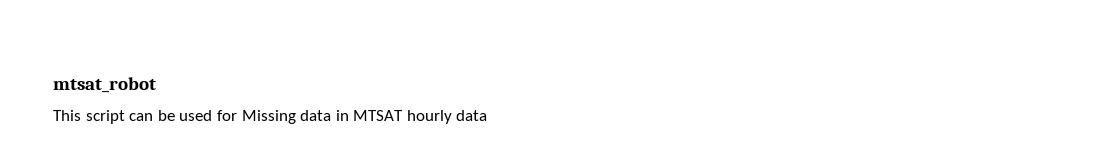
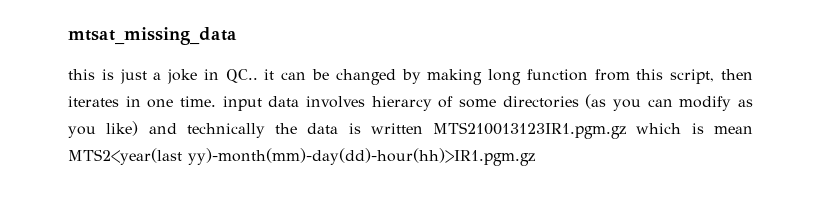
- mtsat_robot
- This script can be used for Missing data in MTSAT hourly data
+ mtsat_missing_data
+ this is just a joke in QC.. it can be changed by making long function from this script, then iterates in one time. input data involves hierarcy of some directories (as you can modify as you like) and technically the data is written MTS210013123IR1.pgm.gz which is mean MTS2<year(last yy)-month(mm)-day(dd)-hour(hh)>IR1.pgm.gz

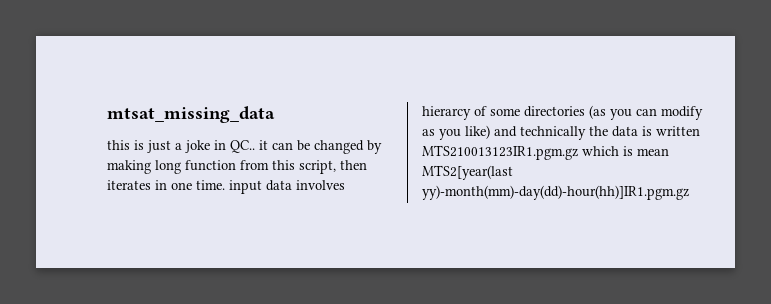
- this is just a joke in QC.. it can be changed by making long function from this script, then iterates in one time. input data involves hierarcy of some directories (as you can modify as you like) and technically the data is written MTS210013123IR1.pgm.gz which is mean MTS2<year(last yy)-month(mm)-day(dd)-hour(hh)>IR1.pgm.gz
+ this is just a joke in QC.. it can be changed by making long function from this script, then iterates in one time. input data involves hierarcy of some directories (as you can modify as you like) and technically the data is written MTS210013123IR1.pgm.gz which is mean MTS2[year(last yy)-month(mm)-day(dd)-hour(hh)]IR1.pgm.gz

